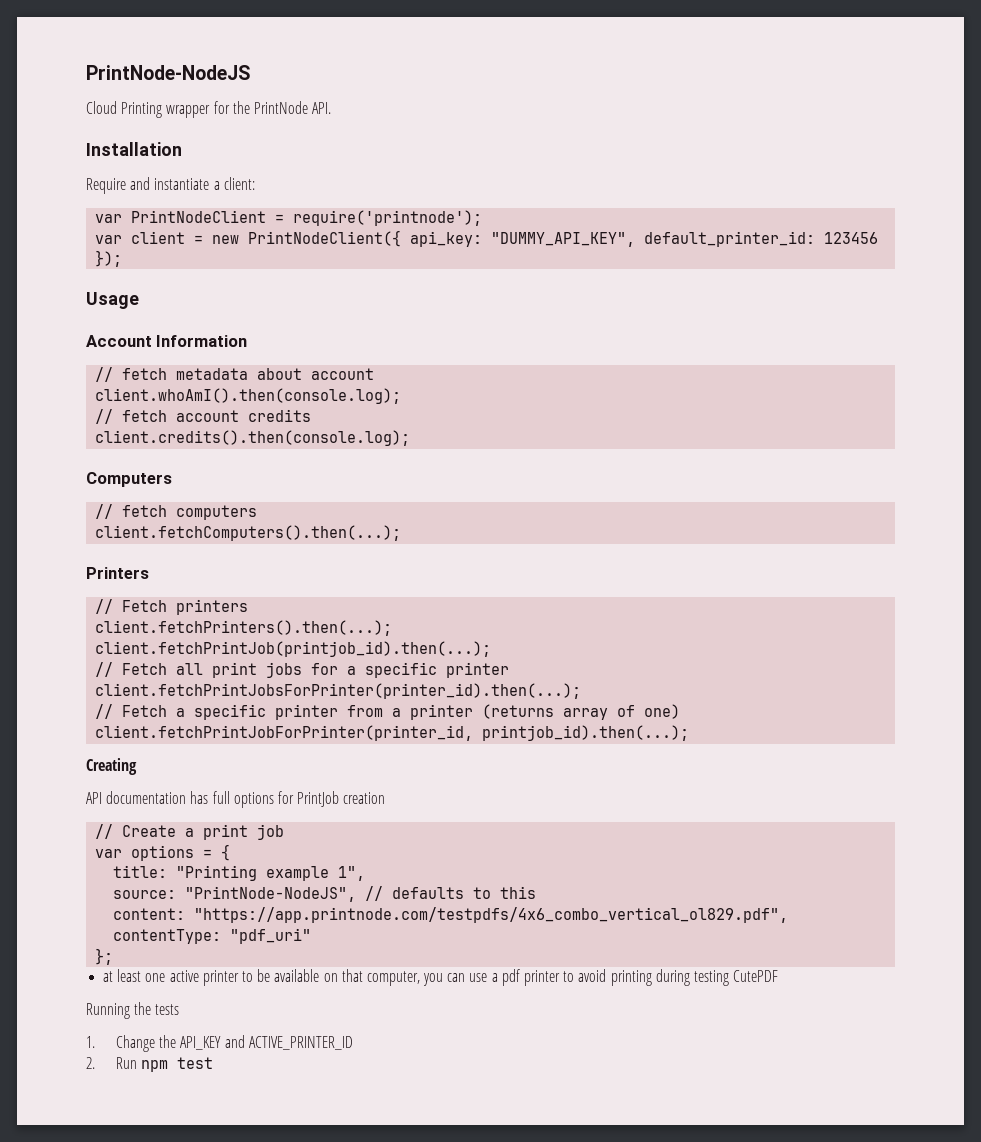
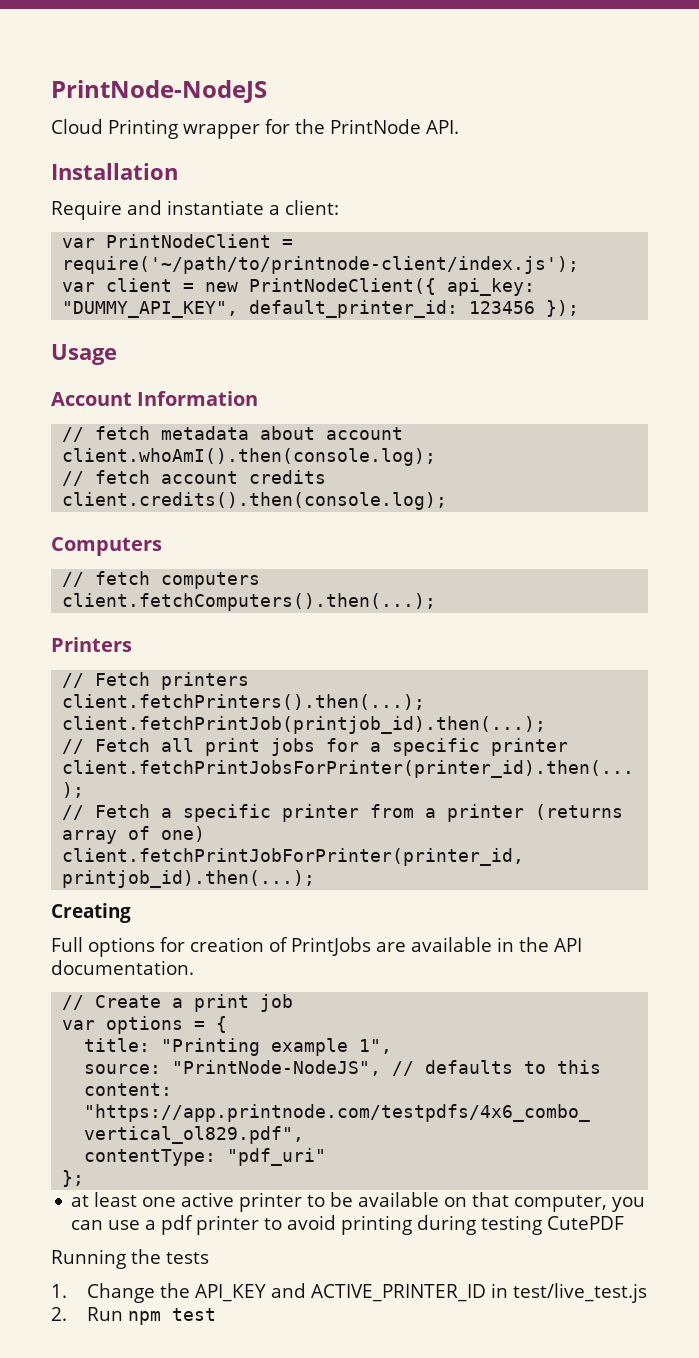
- var PrintNodeClient = require('printnode');
+ var PrintNodeClient = require('~/path/to/printnode-client/index.js');
- API documentation has full options for PrintJob creation
+ Full options for creation of PrintJobs are available in the API documentation.
- 1. Change the API_KEY and ACTIVE_PRINTER_ID
+ 1. Change the API_KEY and ACTIVE_PRINTER_ID in test/live_test.js

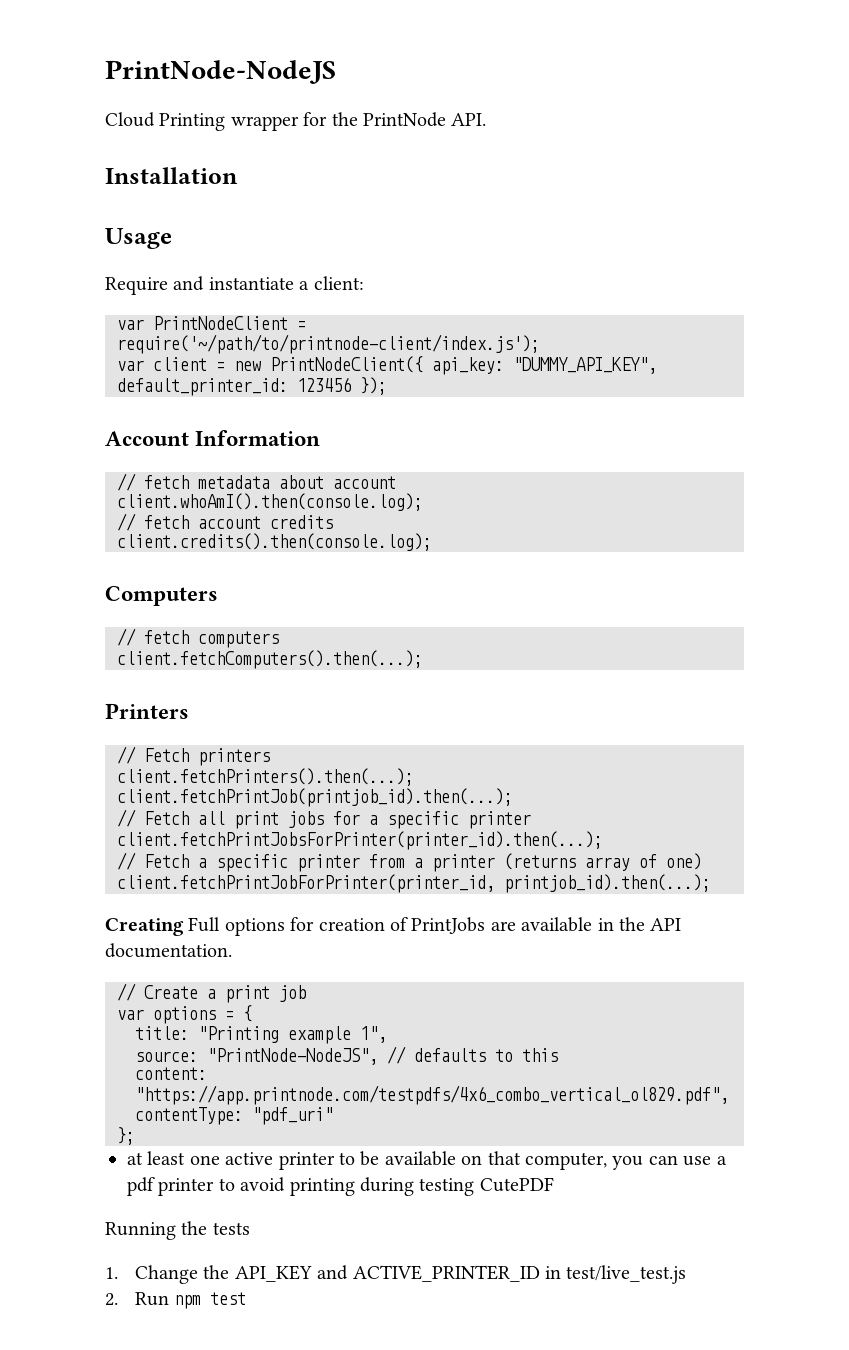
+ Usage
- Usage
- Creating
- Full options for creation of PrintJobs are available in the API documentation.
+ Creating Full options for creation of PrintJobs are available in the API documentation.

